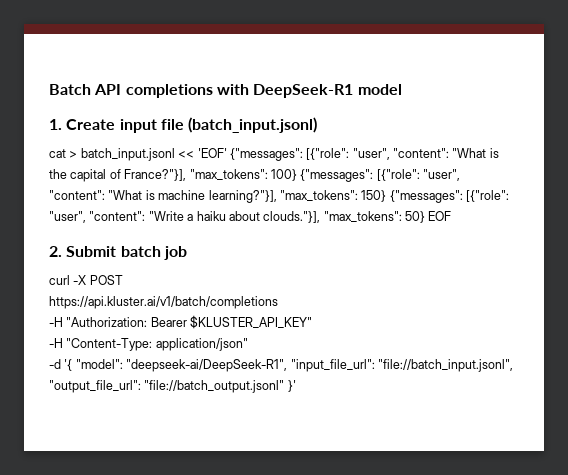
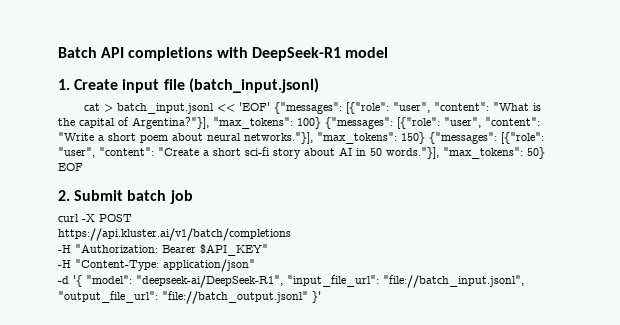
- cat > batch_input.jsonl << 'EOF' {"messages": [{"role": "user", "content": "What is the capital of France?"}], "max_tokens": 100} {"messages": [{"role": "user", "content": "What is machine learning?"}], "max_tokens": 150} {"messages": [{"role": "user", "content": "Write a haiku about clouds."}], "max_tokens": 50} EOF
+ cat > batch_input.jsonl << 'EOF' {"messages": [{"role": "user", "content": "What is the capital of Argentina?"}], "max_tokens": 100} {"messages": [{"role": "user", "content": "Write a short poem about neural networks."}], "max_tokens": 150} {"messages": [{"role": "user", "content": "Create a short sci-fi story about AI in 50 words."}], "max_tokens": 50} EOF
- -H "Authorization: Bearer $KLUSTER_API_KEY"
+ -H "Authorization: Bearer $API_KEY"

